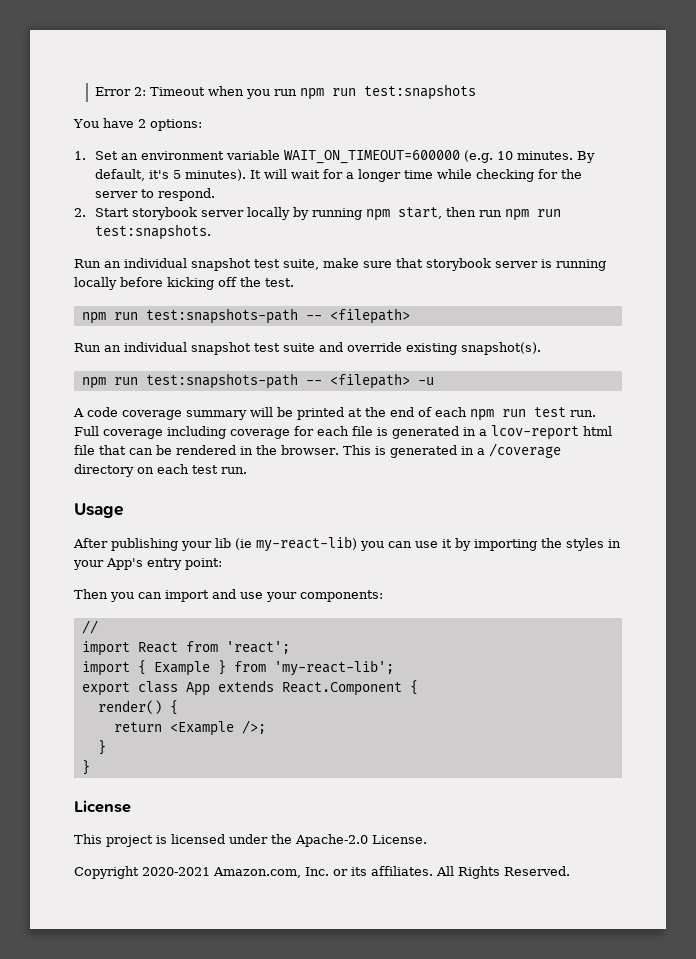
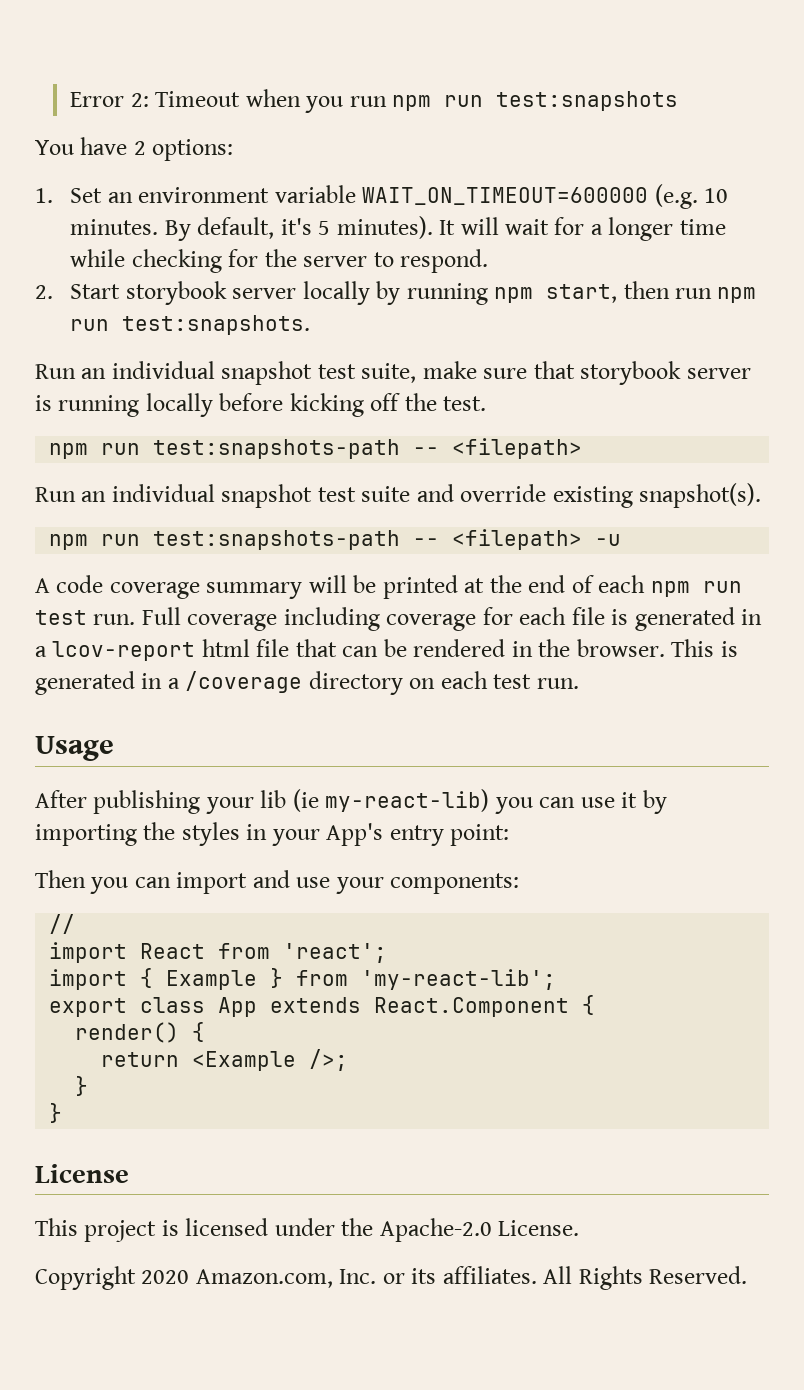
- Copyright 2020-2021 Amazon.com, Inc. or its affiliates.
+ Copyright 2020 Amazon.com, Inc. or its affiliates.

